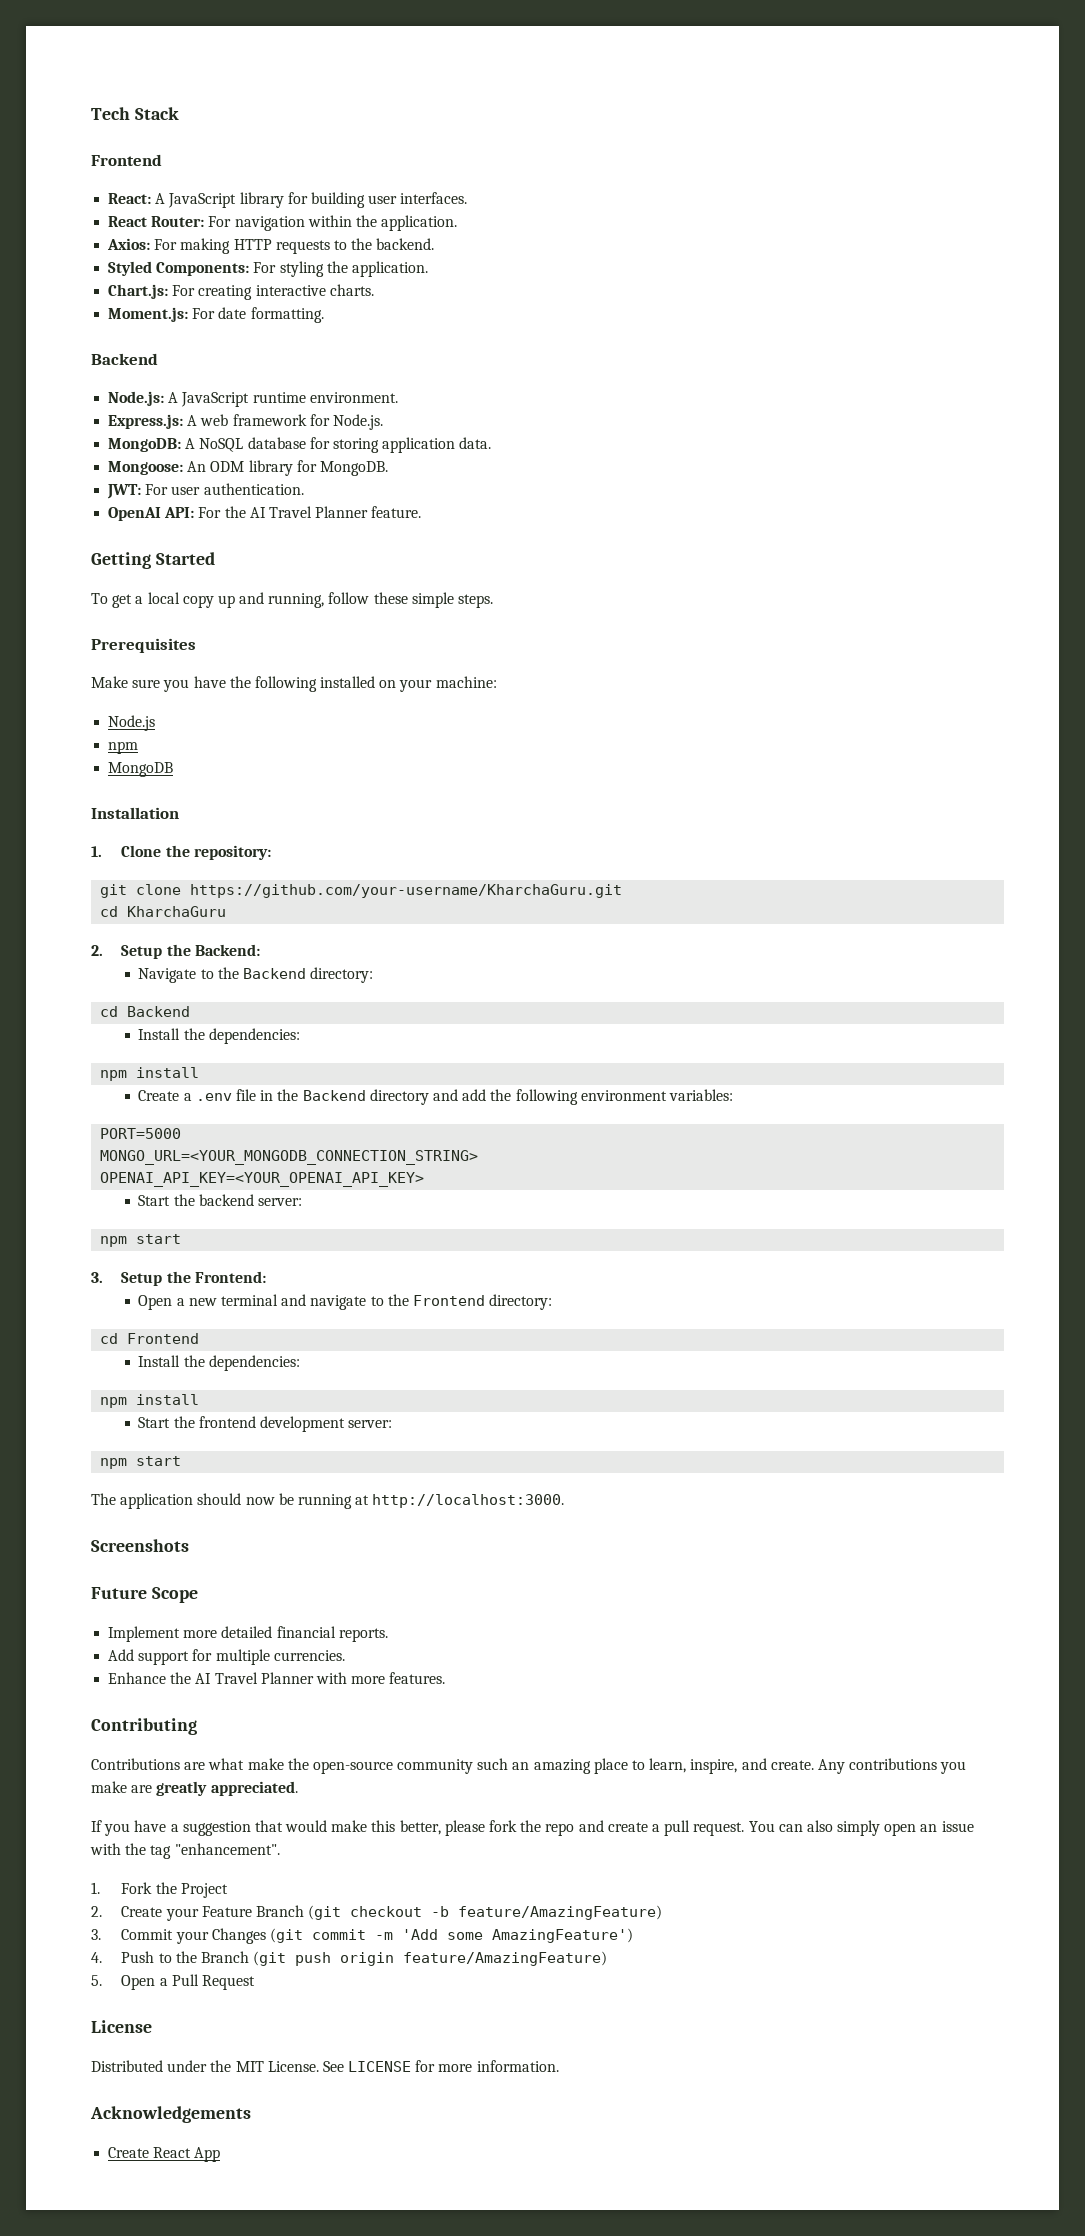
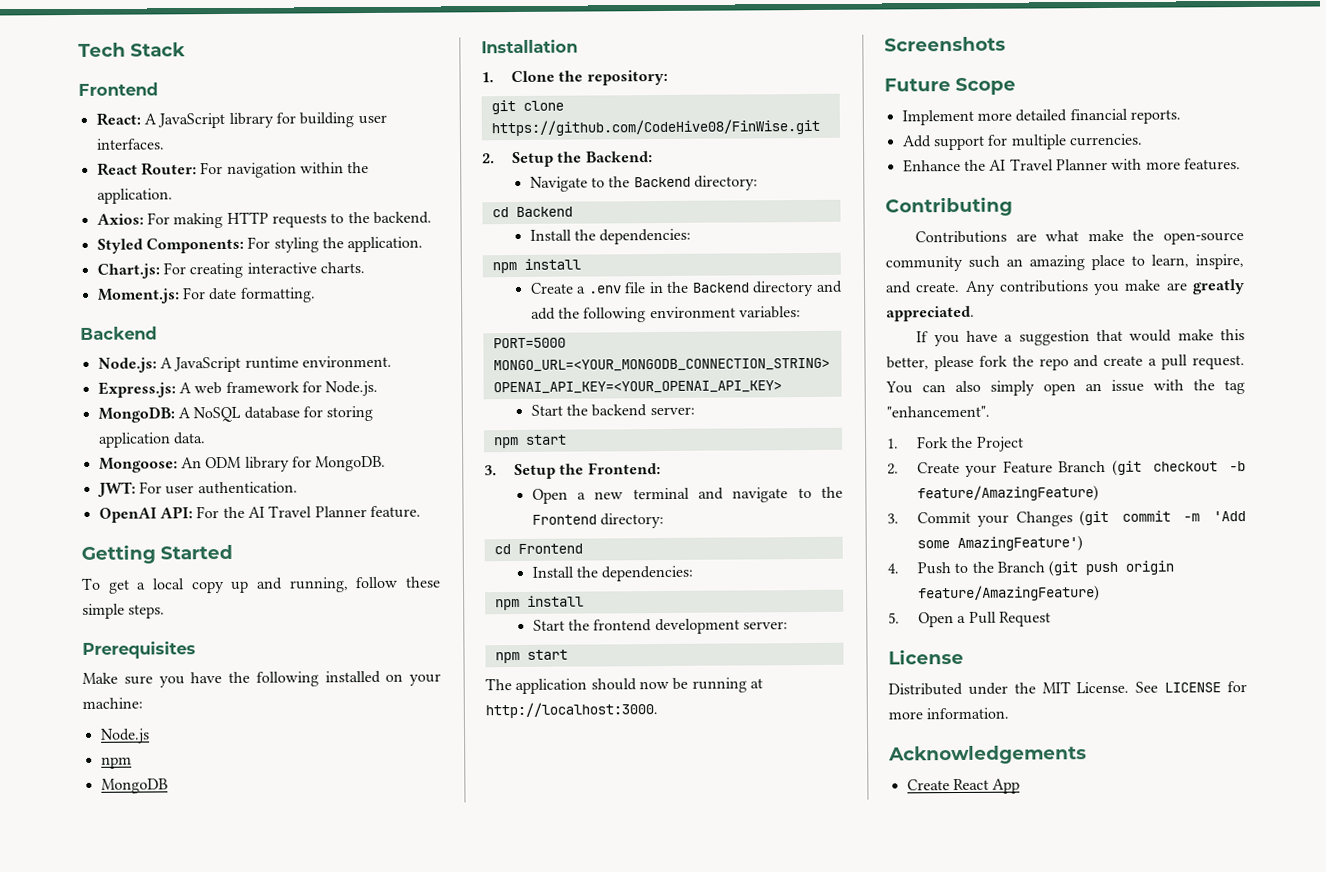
- git clone https://github.com/your-username/KharchaGuru.git
- cd KharchaGuru
+ git clone https://github.com/CodeHive08/FinWise.git

